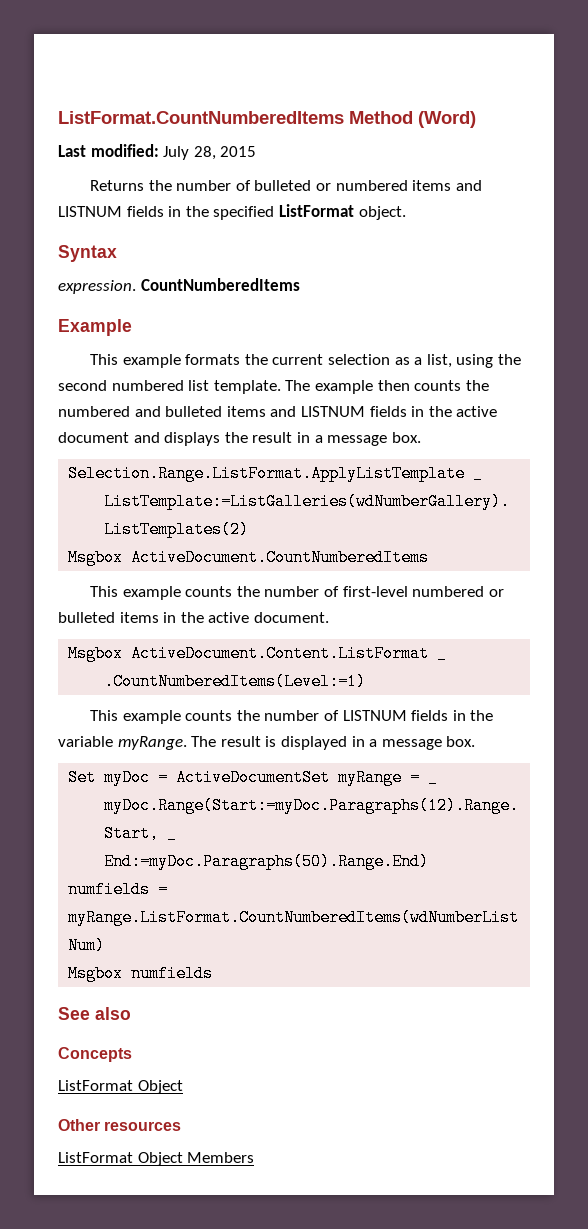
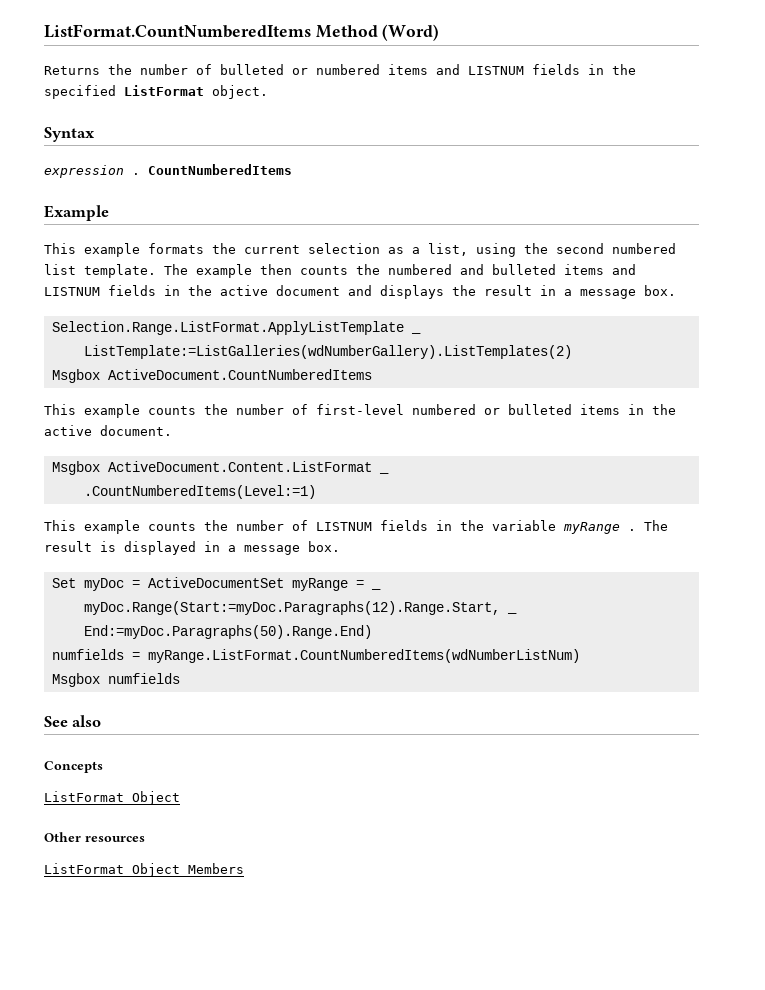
- Last modified: July 28, 2015
- expression.
+ expression .
- This example counts the number of LISTNUM fields in the variable myRange.
+ This example counts the number of LISTNUM fields in the variable myRange .

